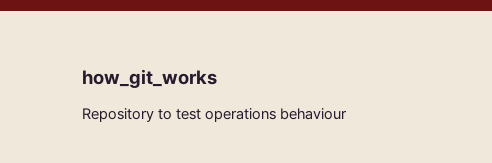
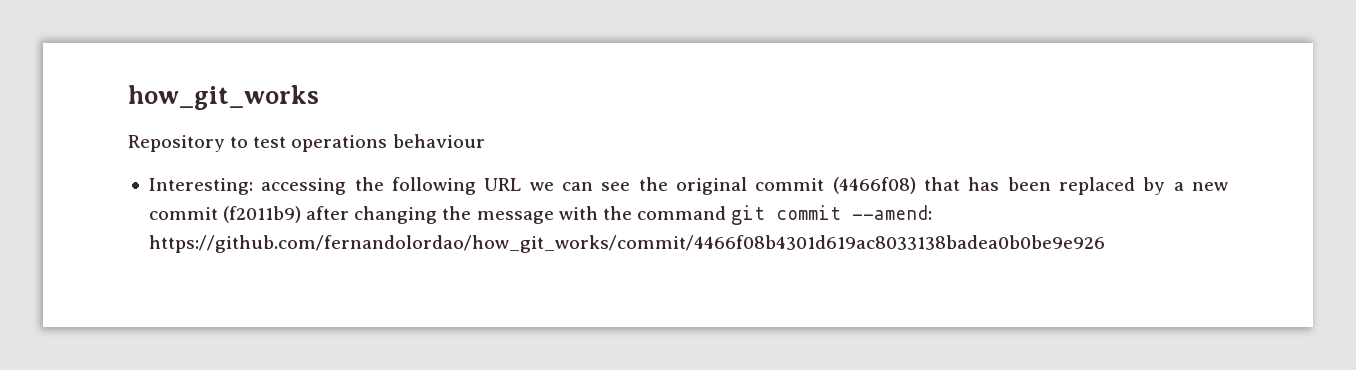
+ Interesting: accessing the following URL we can see the original commit (4466f08) that has been replaced by a new commit (f2011b9) after changing the message with the command git commit --amend: https://github.com/fernandolordao/how_git_works/commit/4466f08b4301d619ac8033138badea0b0be9e926

